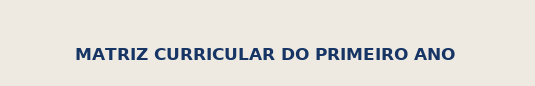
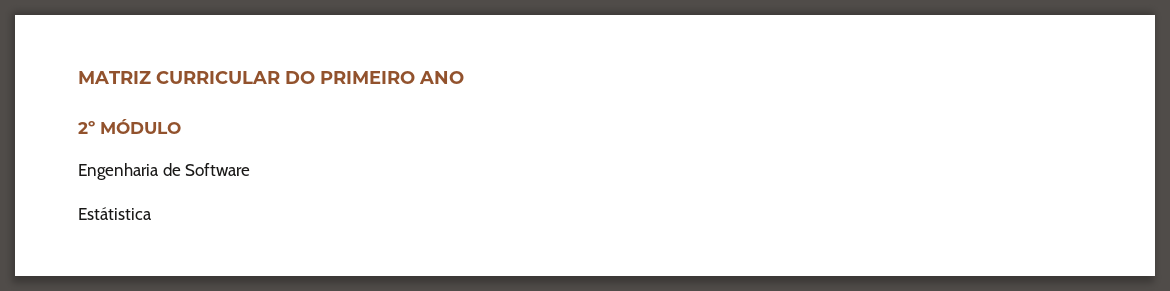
+ 2º MÓDULO
+ Engenharia de Software
+ Estátistica

